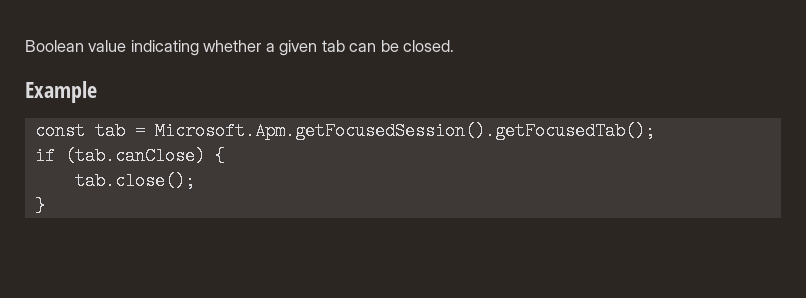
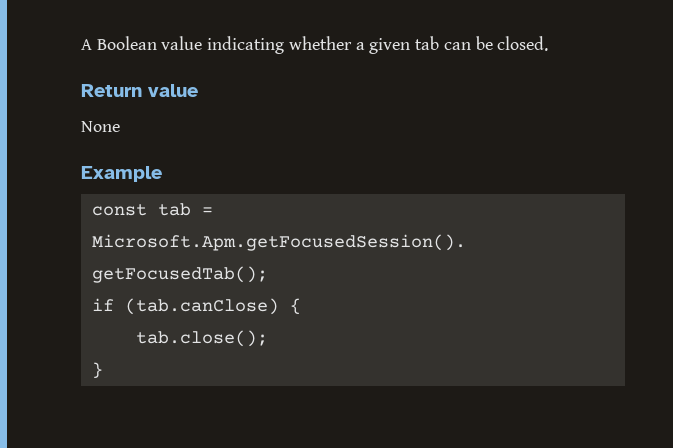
- Boolean value indicating whether a given tab can be closed.
+ A Boolean value indicating whether a given tab can be closed.
+ Return value
+ None

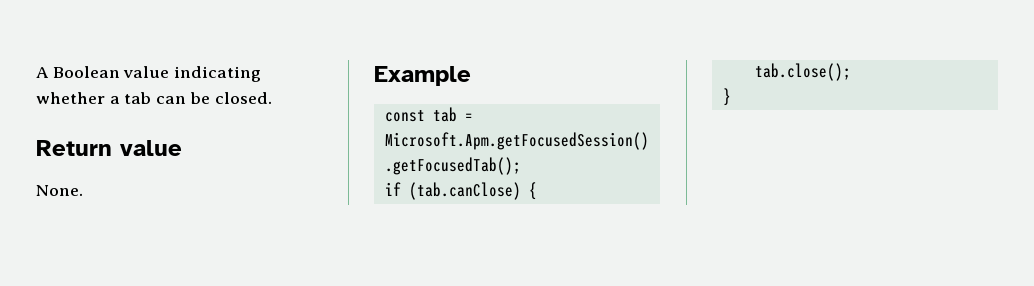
- A Boolean value indicating whether a given tab can be closed.
+ A Boolean value indicating whether a tab can be closed.
- None
+ None.

